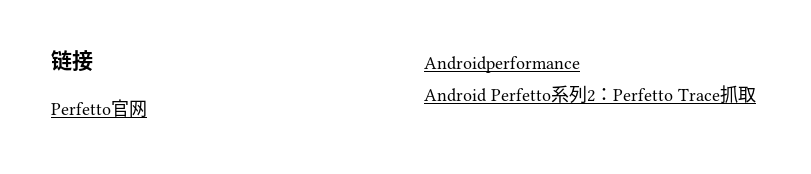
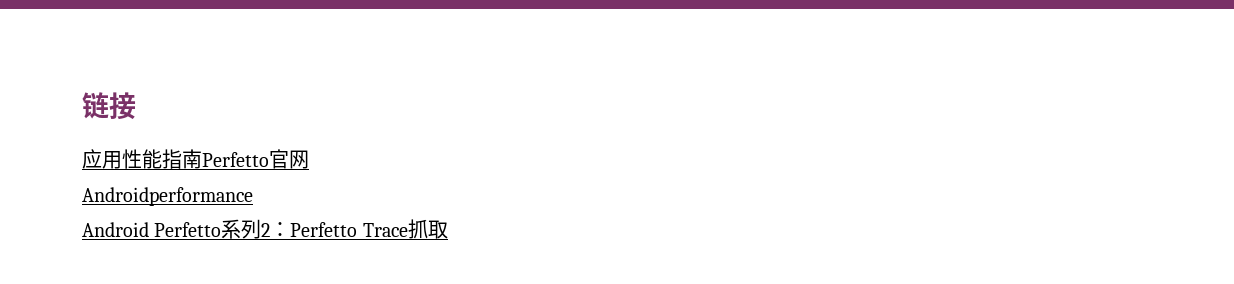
- Perfetto官网
+ 应用性能指南Perfetto官网

